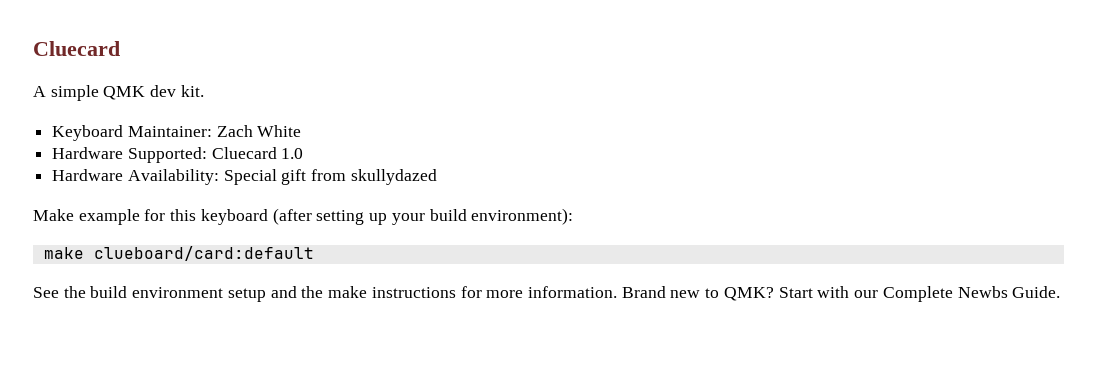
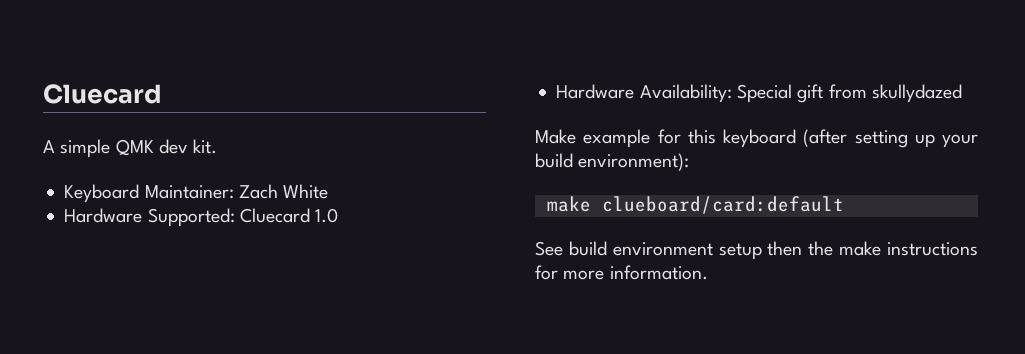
- See the build environment setup and the make instructions for more information. Brand new to QMK? Start with our Complete Newbs Guide.
+ See build environment setup then the make instructions for more information.

